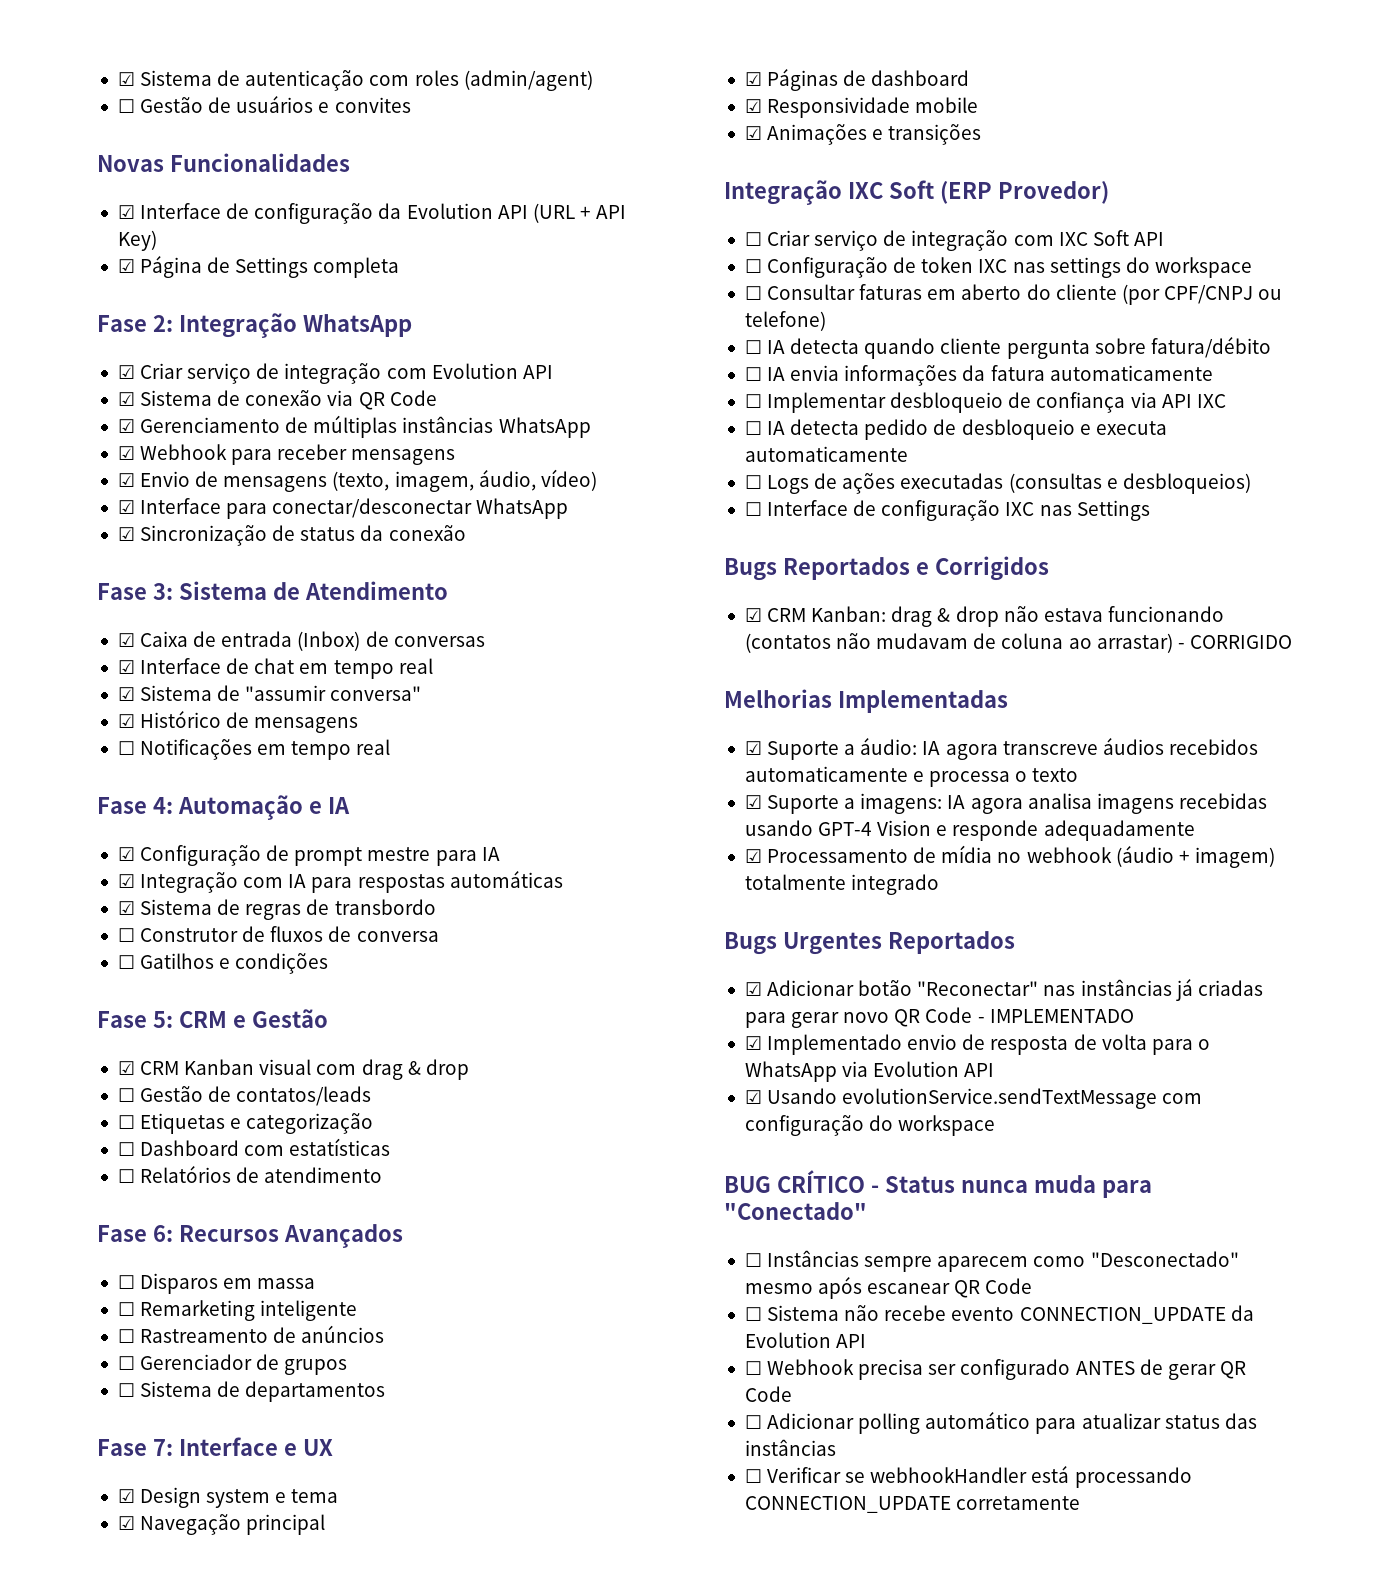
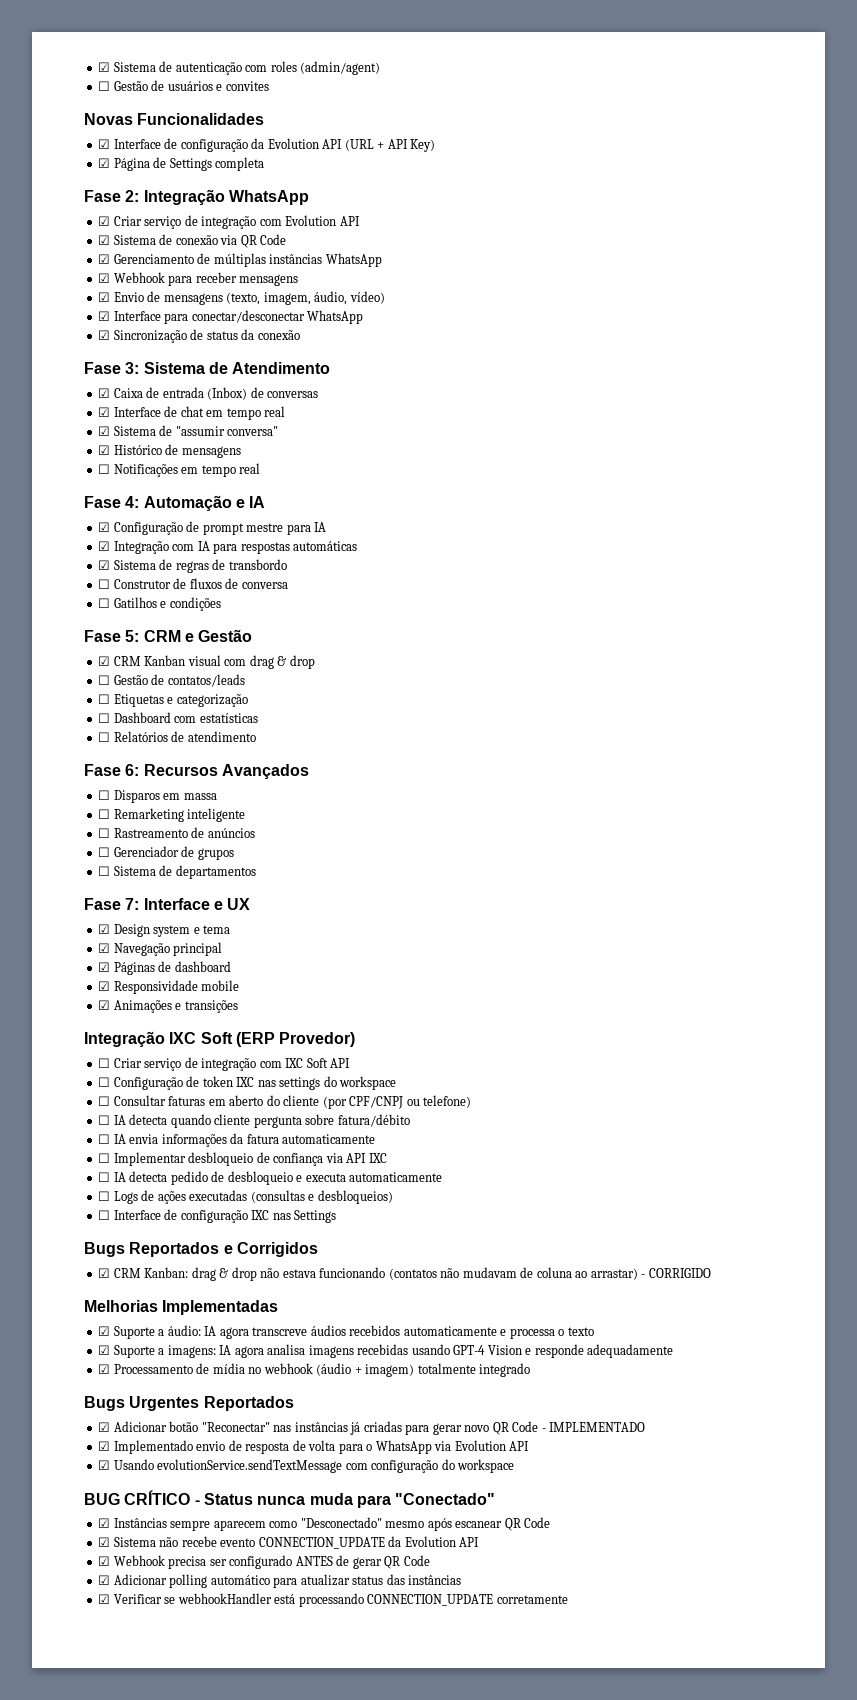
- ☐ Instâncias sempre aparecem como "Desconectado" mesmo após escanear QR Code
+ ☑ Instâncias sempre aparecem como "Desconectado" mesmo após escanear QR Code
- ☐ Sistema não recebe evento CONNECTION_UPDATE da Evolution API
+ ☑ Sistema não recebe evento CONNECTION_UPDATE da Evolution API
- ☐ Webhook precisa ser configurado ANTES de gerar QR Code
+ ☑ Webhook precisa ser configurado ANTES de gerar QR Code
- ☐ Adicionar polling automático para atualizar status das instâncias
+ ☑ Adicionar polling automático para atualizar status das instâncias
- ☐ Verificar se webhookHandler está processando CONNECTION_UPDATE corretamente
+ ☑ Verificar se webhookHandler está processando CONNECTION_UPDATE corretamente

